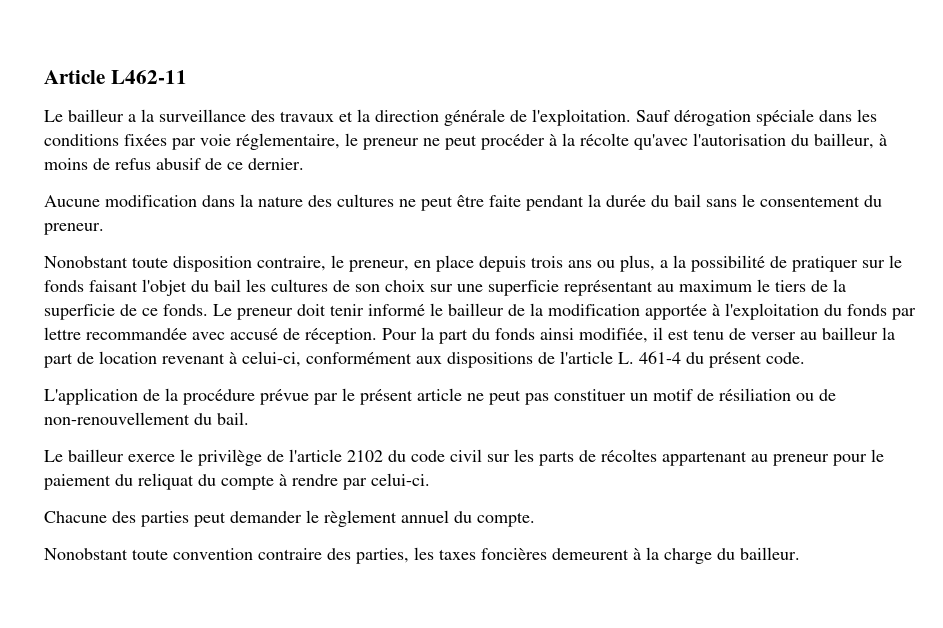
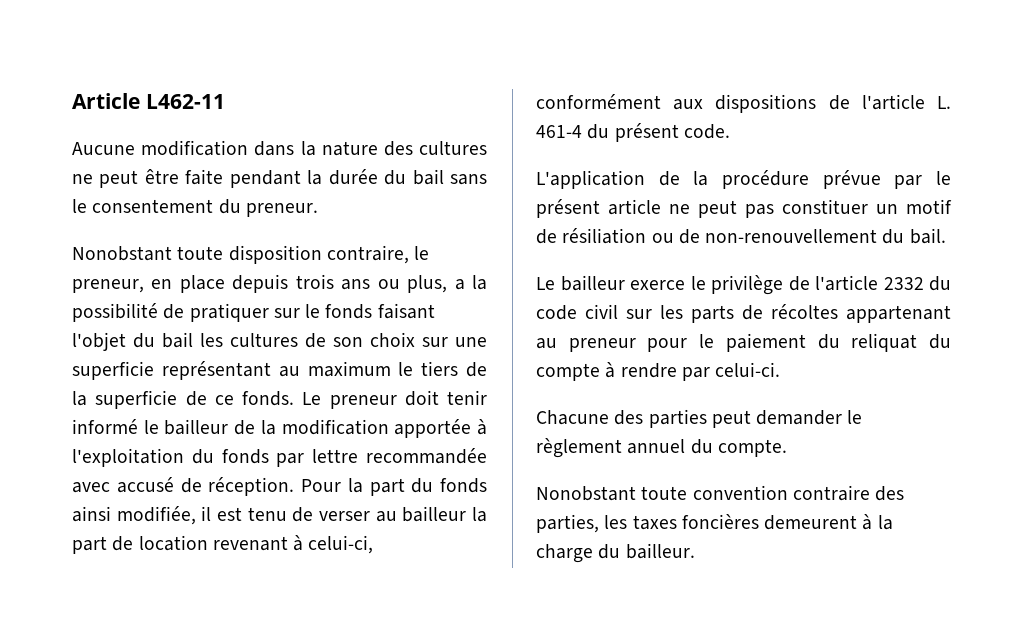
- Le bailleur a la surveillance des travaux et la direction générale de l'exploitation. Sauf dérogation spéciale dans les conditions fixées par voie réglementaire, le preneur ne peut procéder à la récolte qu'avec l'autorisation du bailleur, à moins de refus abusif de ce dernier.
- Le bailleur exerce le privilège de l'article 2102 du code civil sur les parts de récoltes appartenant au preneur pour le paiement du reliquat du compte à rendre par celui-ci.
+ Le bailleur exerce le privilège de l'article 2332 du code civil sur les parts de récoltes appartenant au preneur pour le paiement du reliquat du compte à rendre par celui-ci.

